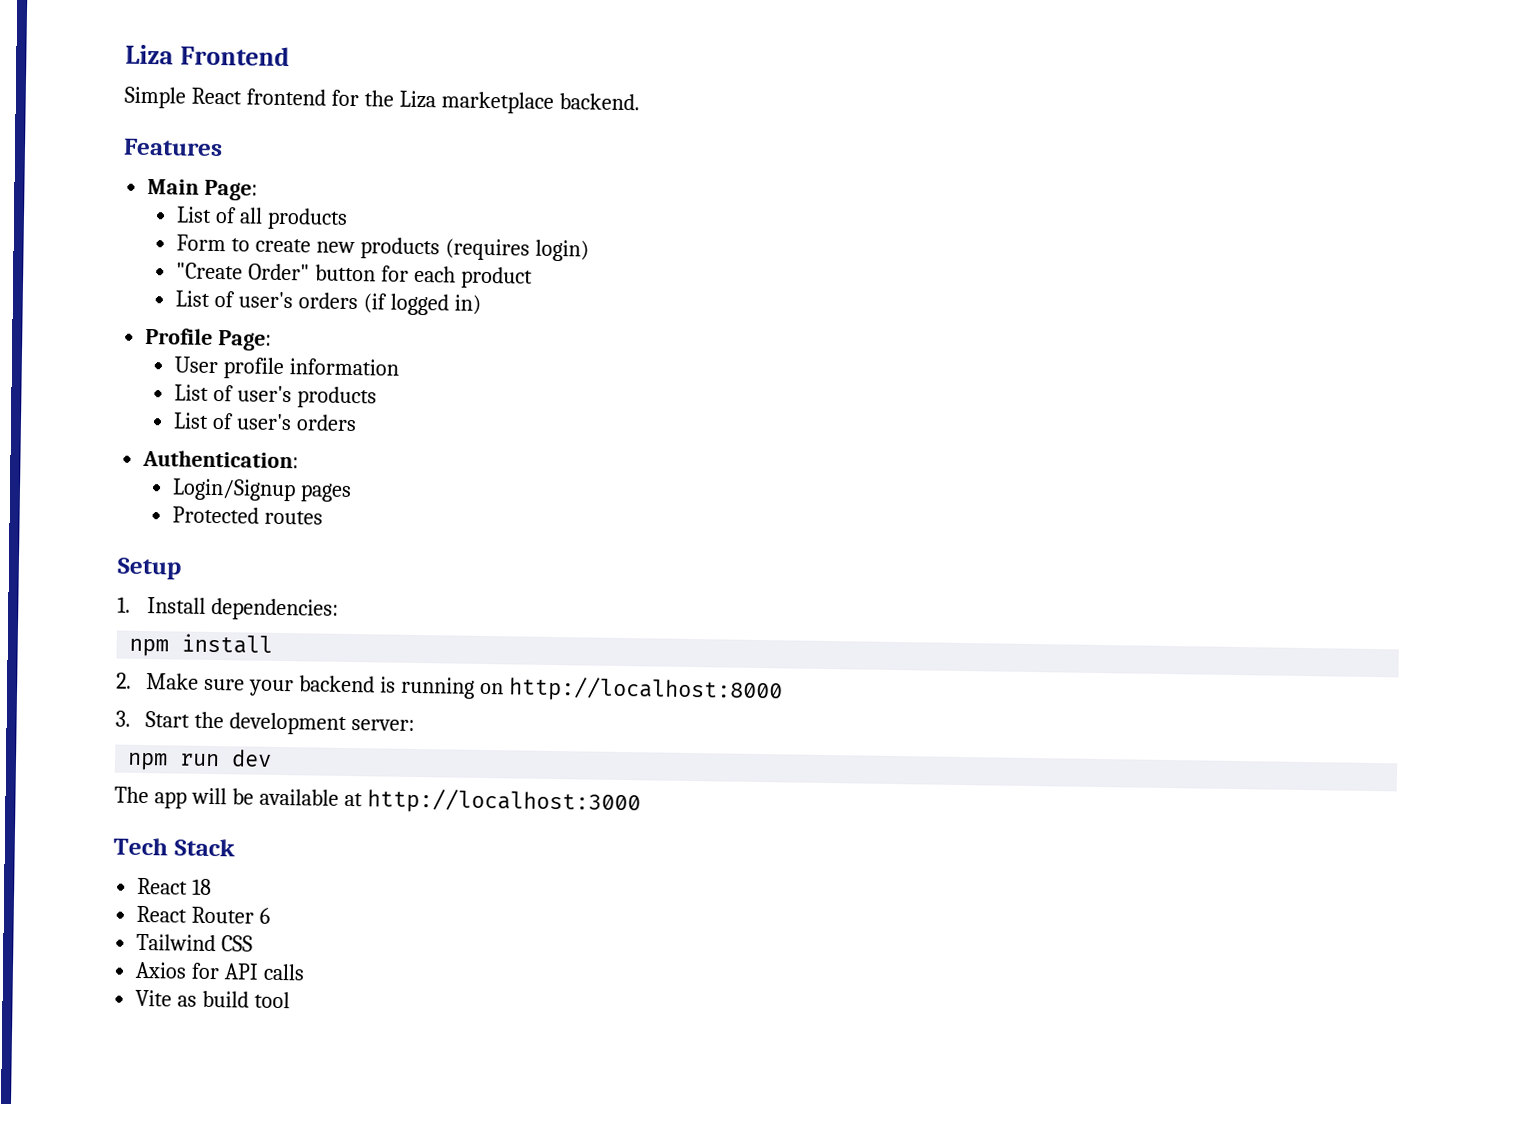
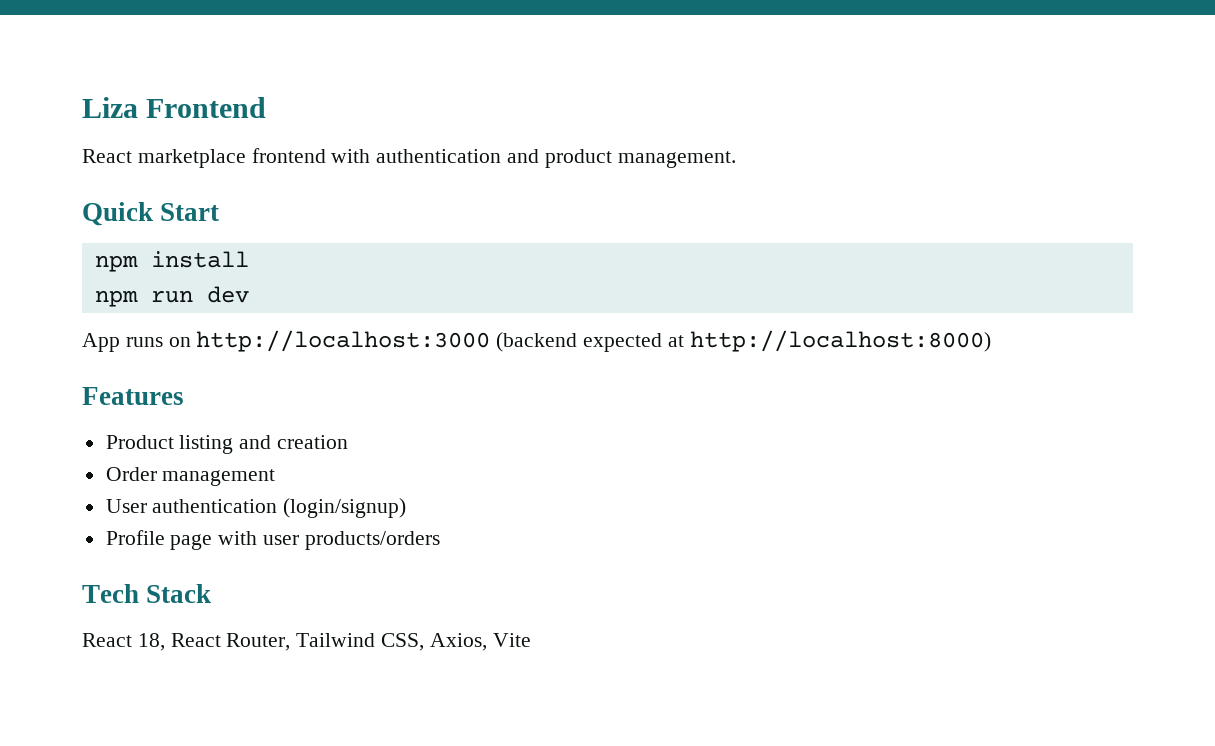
- Simple React frontend for the Liza marketplace backend.
+ React marketplace frontend with authentication and product management.
+ Quick Start
+ npm install
+ npm run dev
+ App runs on http://localhost:3000 (backend expected at http://localhost:8000)
  Features
- Main Page:
- List of all products
- Form to create new products (requires login)
- "Create Order" button for each product
- List of user's orders (if logged in)
- Profile Page:
- User profile information
- List of user's products
- List of user's orders
- Authentication:
- Login/Signup pages
- Protected routes
- Setup
- 1. Install dependencies:
- npm install
- 2. Make sure your backend is running on http://localhost:8000
- 3. Start the development server:
- npm run dev
- The app will be available at http://localhost:3000
+ Product listing and creation
+ Order management
+ User authentication (login/signup)
+ Profile page with user products/orders
  Tech Stack
- React 18
- React Router 6
- Tailwind CSS
- Axios for API calls
- Vite as build tool
+ React 18, React Router, Tailwind CSS, Axios, Vite

